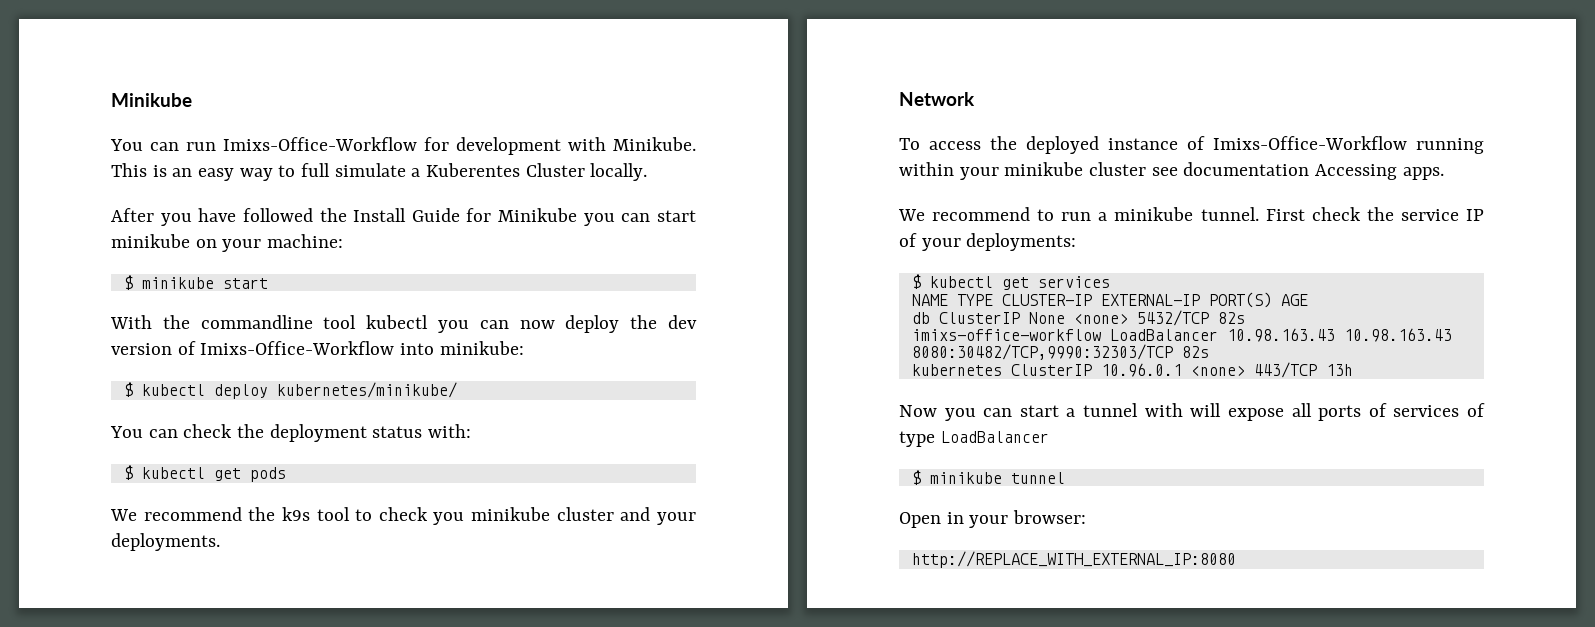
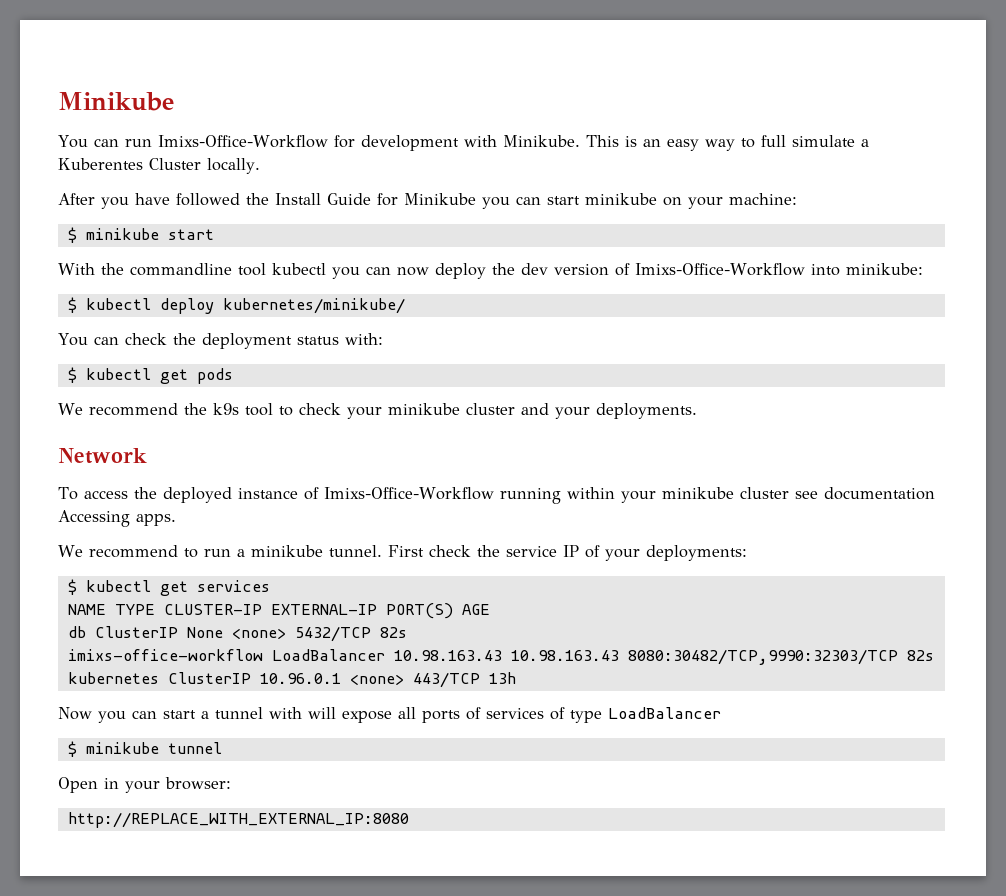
- We recommend the k9s tool to check you minikube cluster and your deployments.
+ We recommend the k9s tool to check your minikube cluster and your deployments.

